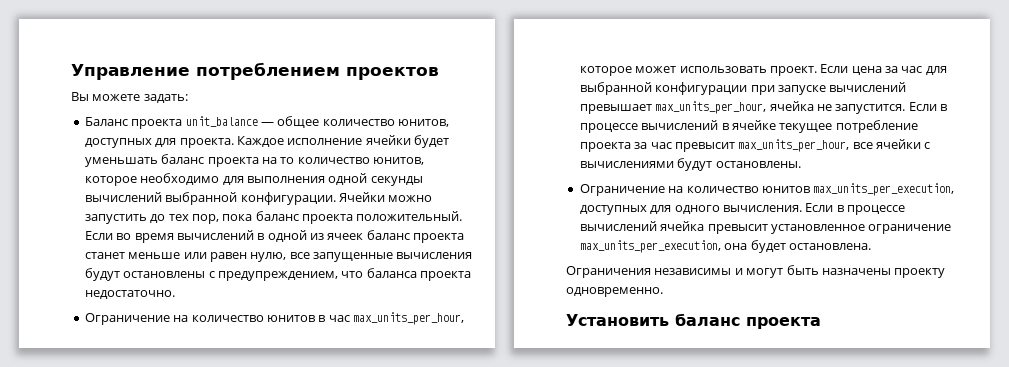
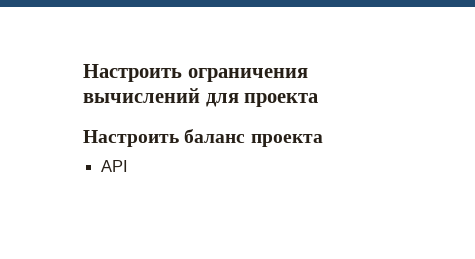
- Управление потреблением проектов
- Вы можете задать:
- Баланс проекта unit_balance — общее количество юнитов, доступных для проекта. Каждое исполнение ячейки будет уменьшать баланс проекта на то количество юнитов, которое необходимо для выполнения одной секунды вычислений выбранной конфигурации. Ячейки можно запустить до тех пор, пока баланс проекта положительный. Если во время вычислений в одной из ячеек баланс проекта станет меньше или равен нулю, все запущенные вычисления будут остановлены с предупреждением, что баланса проекта недостаточно.
- Ограничение на количество юнитов в час max_units_per_hour, которое может использовать проект. Если цена за час для выбранной конфигурации при запуске вычислений превышает max_units_per_hour, ячейка не запустится. Если в процессе вычислений в ячейке текущее потребление проекта за час превысит max_units_per_hour, все ячейки с вычислениями будут остановлены.
- Ограничение на количество юнитов max_units_per_execution, доступных для одного вычисления. Если в процессе вычислений ячейка превысит установленное ограничение max_units_per_execution, она будет остановлена.
- Ограничения независимы и могут быть назначены проекту одновременно.
- Установить баланс проекта
+ Настроить ограничения вычислений для проекта
+ Настроить баланс проекта
+ API

